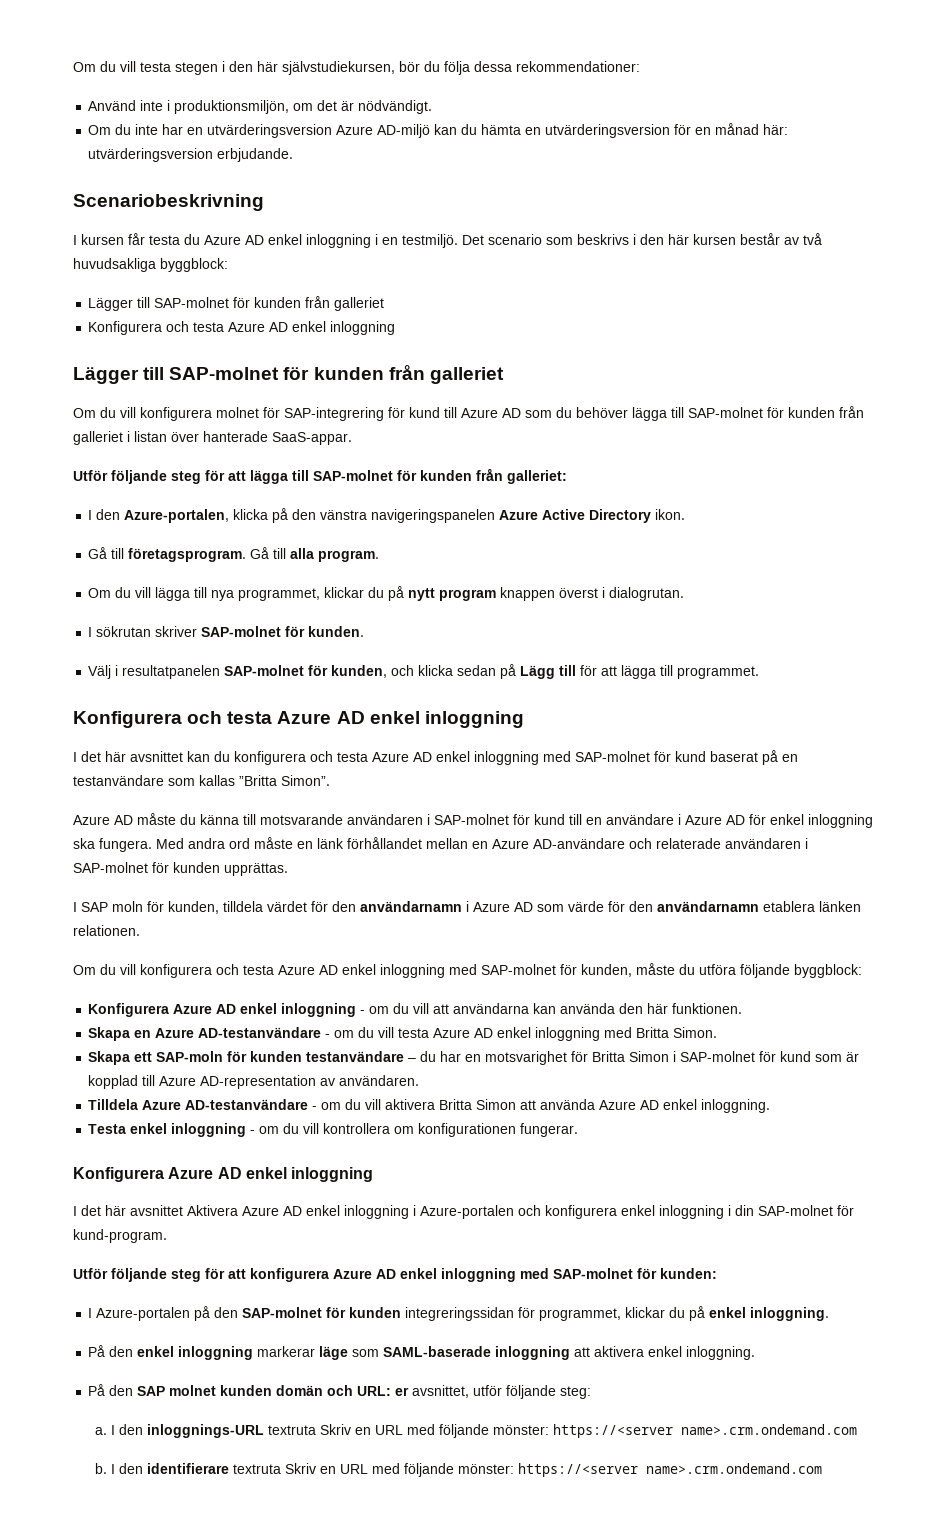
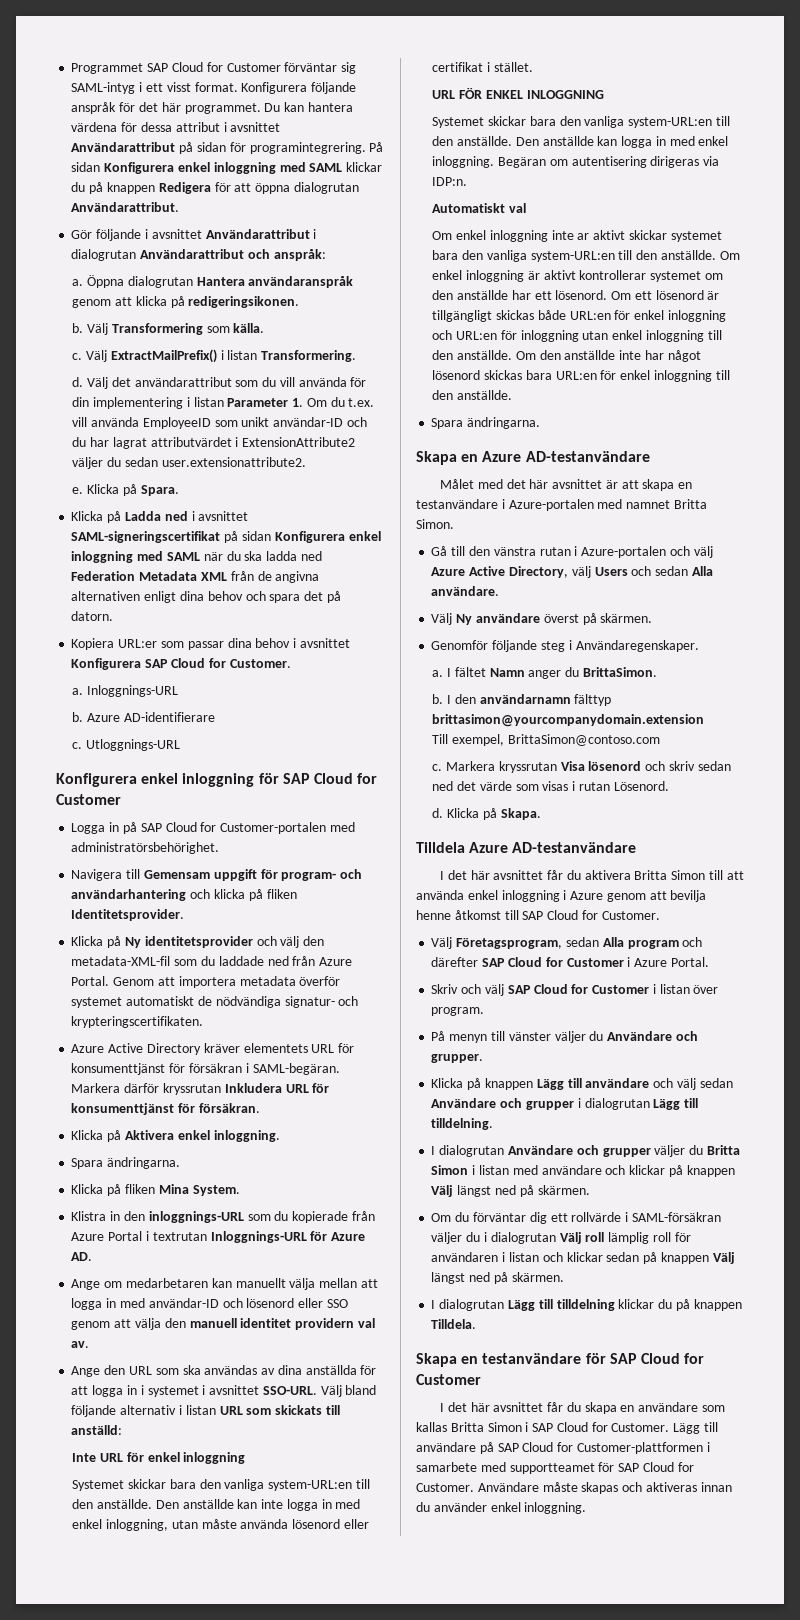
- Om du vill testa stegen i den här självstudiekursen, bör du följa dessa rekommendationer:
- Använd inte i produktionsmiljön, om det är nödvändigt.
- Om du inte har en utvärderingsversion Azure AD-miljö kan du hämta en utvärderingsversion för en månad här: utvärderingsversion erbjudande.
- Scenariobeskrivning
- I kursen får testa du Azure AD enkel inloggning i en testmiljö. Det scenario som beskrivs i den här kursen består av två huvudsakliga byggblock:
- Lägger till SAP-molnet för kunden från galleriet
- Konfigurera och testa Azure AD enkel inloggning
- Lägger till SAP-molnet för kunden från galleriet
- Om du vill konfigurera molnet för SAP-integrering för kund till Azure AD som du behöver lägga till SAP-molnet för kunden från galleriet i listan över hanterade SaaS-appar.
- Utför följande steg för att lägga till SAP-molnet för kunden från galleriet:
- I den Azure-portalen, klicka på den vänstra navigeringspanelen Azure Active Directory ikon.
- Gå till företagsprogram. Gå till alla program.
- Om du vill lägga till nya programmet, klickar du på nytt program knappen överst i dialogrutan.
- I sökrutan skriver SAP-molnet för kunden.
- Välj i resultatpanelen SAP-molnet för kunden, och klicka sedan på Lägg till för att lägga till programmet.
- Konfigurera och testa Azure AD enkel inloggning
- I det här avsnittet kan du konfigurera och testa Azure AD enkel inloggning med SAP-molnet för kund baserat på en testanvändare som kallas ”Britta Simon”.
- Azure AD måste du känna till motsvarande användaren i SAP-molnet för kund till en användare i Azure AD för enkel inloggning ska fungera. Med andra ord måste en länk förhållandet mellan en Azure AD-användare och relaterade användaren i SAP-molnet för kunden upprättas.
- I SAP moln för kunden, tilldela värdet för den användarnamn i Azure AD som värde för den användarnamn etablera länken relationen.
- Om du vill konfigurera och testa Azure AD enkel inloggning med SAP-molnet för kunden, måste du utföra följande byggblock:
- Konfigurera Azure AD enkel inloggning - om du vill att användarna kan använda den här funktionen.
- Skapa en Azure AD-testanvändare - om du vill testa Azure AD enkel inloggning med Britta Simon.
- Skapa ett SAP-moln för kunden testanvändare – du har en motsvarighet för Britta Simon i SAP-molnet för kund som är kopplad till Azure AD-representation av användaren.
- Tilldela Azure AD-testanvändare - om du vill aktivera Britta Simon att använda Azure AD enkel inloggning.
- Testa enkel inloggning - om du vill kontrollera om konfigurationen fungerar.
- Konfigurera Azure AD enkel inloggning
- I det här avsnittet Aktivera Azure AD enkel inloggning i Azure-portalen och konfigurera enkel inloggning i din SAP-molnet för kund-program.
- Utför följande steg för att konfigurera Azure AD enkel inloggning med SAP-molnet för kunden:
- I Azure-portalen på den SAP-molnet för kunden integreringssidan för programmet, klickar du på enkel inloggning.
- På den enkel inloggning markerar läge som SAML-baserade inloggning att aktivera enkel inloggning.
- På den SAP molnet kunden domän och URL: er avsnittet, utför följande steg:
- a. I den inloggnings-URL textruta Skriv en URL med följande mönster: https://<server name>.crm.ondemand.com
- b. I den identifierare textruta Skriv en URL med följande mönster: https://<server name>.crm.ondemand.com
+ Programmet SAP Cloud for Customer förväntar sig SAML-intyg i ett visst format. Konfigurera följande anspråk för det här programmet. Du kan hantera värdena för dessa attribut i avsnittet Användarattribut på sidan för programintegrering. På sidan Konfigurera enkel inloggning med SAML klickar du på knappen Redigera för att öppna dialogrutan Användarattribut.
+ Gör följande i avsnittet Användarattribut i dialogrutan Användarattribut och anspråk:
+ a. Öppna dialogrutan Hantera användaranspråk genom att klicka på redigeringsikonen.
+ b. Välj Transformering som källa.
+ c. Välj ExtractMailPrefix() i listan Transformering.
+ d. Välj det användarattribut som du vill använda för din implementering i listan Parameter 1. Om du t.ex. vill använda EmployeeID som unikt användar-ID och du har lagrat attributvärdet i ExtensionAttribute2 väljer du sedan user.extensionattribute2.
+ e. Klicka på Spara.
+ Klicka på Ladda ned i avsnittet SAML-signeringscertifikat på sidan Konfigurera enkel inloggning med SAML när du ska ladda ned Federation Metadata XML från de angivna alternativen enligt dina behov och spara det på datorn.
+ Kopiera URL:er som passar dina behov i avsnittet Konfigurera SAP Cloud for Customer.
+ a. Inloggnings-URL
+ b. Azure AD-identifierare
+ c. Utloggnings-URL
+ Konfigurera enkel inloggning för SAP Cloud for Customer
+ Logga in på SAP Cloud for Customer-portalen med administratörsbehörighet.
+ Navigera till Gemensam uppgift för program- och användarhantering och klicka på fliken Identitetsprovider.
+ Klicka på Ny identitetsprovider och välj den metadata-XML-fil som du laddade ned från Azure Portal. Genom att importera metadata överför systemet automatiskt de nödvändiga signatur- och krypteringscertifikaten.
+ Azure Active Directory kräver elementets URL för konsumenttjänst för försäkran i SAML-begäran. Markera därför kryssrutan Inkludera URL för konsumenttjänst för försäkran.
+ Klicka på Aktivera enkel inloggning.
+ Spara ändringarna.
+ Klicka på fliken Mina System.
+ Klistra in den inloggnings-URL som du kopierade från Azure Portal i textrutan Inloggnings-URL för Azure AD.
+ Ange om medarbetaren kan manuellt välja mellan att logga in med användar-ID och lösenord eller SSO genom att välja den manuell identitet providern val av.
+ Ange den URL som ska användas av dina anställda för att logga in i systemet i avsnittet SSO-URL. Välj bland följande alternativ i listan URL som skickats till anställd:
+ Inte URL för enkel inloggning
+ Systemet skickar bara den vanliga system-URL:en till den anställde. Den anställde kan inte logga in med enkel inloggning, utan måste använda lösenord eller certifikat i stället.
+ URL FÖR ENKEL INLOGGNING
+ Systemet skickar bara den vanliga system-URL:en till den anställde. Den anställde kan logga in med enkel inloggning. Begäran om autentisering dirigeras via IDP:n.
+ Automatiskt val
+ Om enkel inloggning inte ar aktivt skickar systemet bara den vanliga system-URL:en till den anställde. Om enkel inloggning är aktivt kontrollerar systemet om den anställde har ett lösenord. Om ett lösenord är tillgängligt skickas både URL:en för enkel inloggning och URL:en för inloggning utan enkel inloggning till den anställde. Om den anställde inte har något lösenord skickas bara URL:en för enkel inloggning till den anställde.
+ Spara ändringarna.
+ Skapa en Azure AD-testanvändare
+ Målet med det här avsnittet är att skapa en testanvändare i Azure-portalen med namnet Britta Simon.
+ Gå till den vänstra rutan i Azure-portalen och välj Azure Active Directory, välj Users och sedan Alla användare.
+ Välj Ny användare överst på skärmen.
+ Genomför följande steg i Användaregenskaper.
+ a. I fältet Namn anger du BrittaSimon.
+ b. I den användarnamn fälttyp brittasimon@yourcompanydomain.extension
+ Till exempel, BrittaSimon@contoso.com
+ c. Markera kryssrutan Visa lösenord och skriv sedan ned det värde som visas i rutan Lösenord.
+ d. Klicka på Skapa.
+ Tilldela Azure AD-testanvändare
+ I det här avsnittet får du aktivera Britta Simon till att använda enkel inloggning i Azure genom att bevilja henne åtkomst till SAP Cloud for Customer.
+ Välj Företagsprogram, sedan Alla program och därefter SAP Cloud for Customer i Azure Portal.
+ Skriv och välj SAP Cloud for Customer i listan över program.
+ På menyn till vänster väljer du Användare och grupper.
+ Klicka på knappen Lägg till användare och välj sedan Användare och grupper i dialogrutan Lägg till tilldelning.
+ I dialogrutan Användare och grupper väljer du Britta Simon i listan med användare och klickar på knappen Välj längst ned på skärmen.
+ Om du förväntar dig ett rollvärde i SAML-försäkran väljer du i dialogrutan Välj roll lämplig roll för användaren i listan och klickar sedan på knappen Välj längst ned på skärmen.
+ I dialogrutan Lägg till tilldelning klickar du på knappen Tilldela.
+ Skapa en testanvändare för SAP Cloud for Customer
+ I det här avsnittet får du skapa en användare som kallas Britta Simon i SAP Cloud for Customer. Lägg till användare på SAP Cloud for Customer-plattformen i samarbete med supportteamet för SAP Cloud for Customer. Användare måste skapas och aktiveras innan du använder enkel inloggning.

